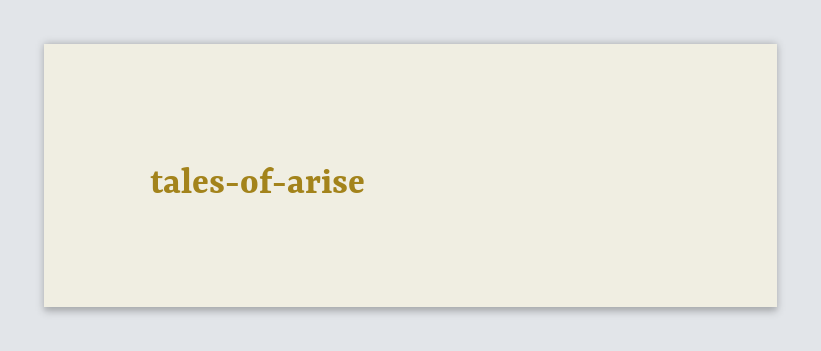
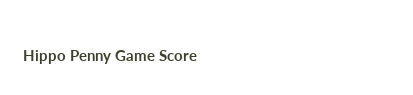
- tales-of-arise
+ Hippo Penny Game Score

